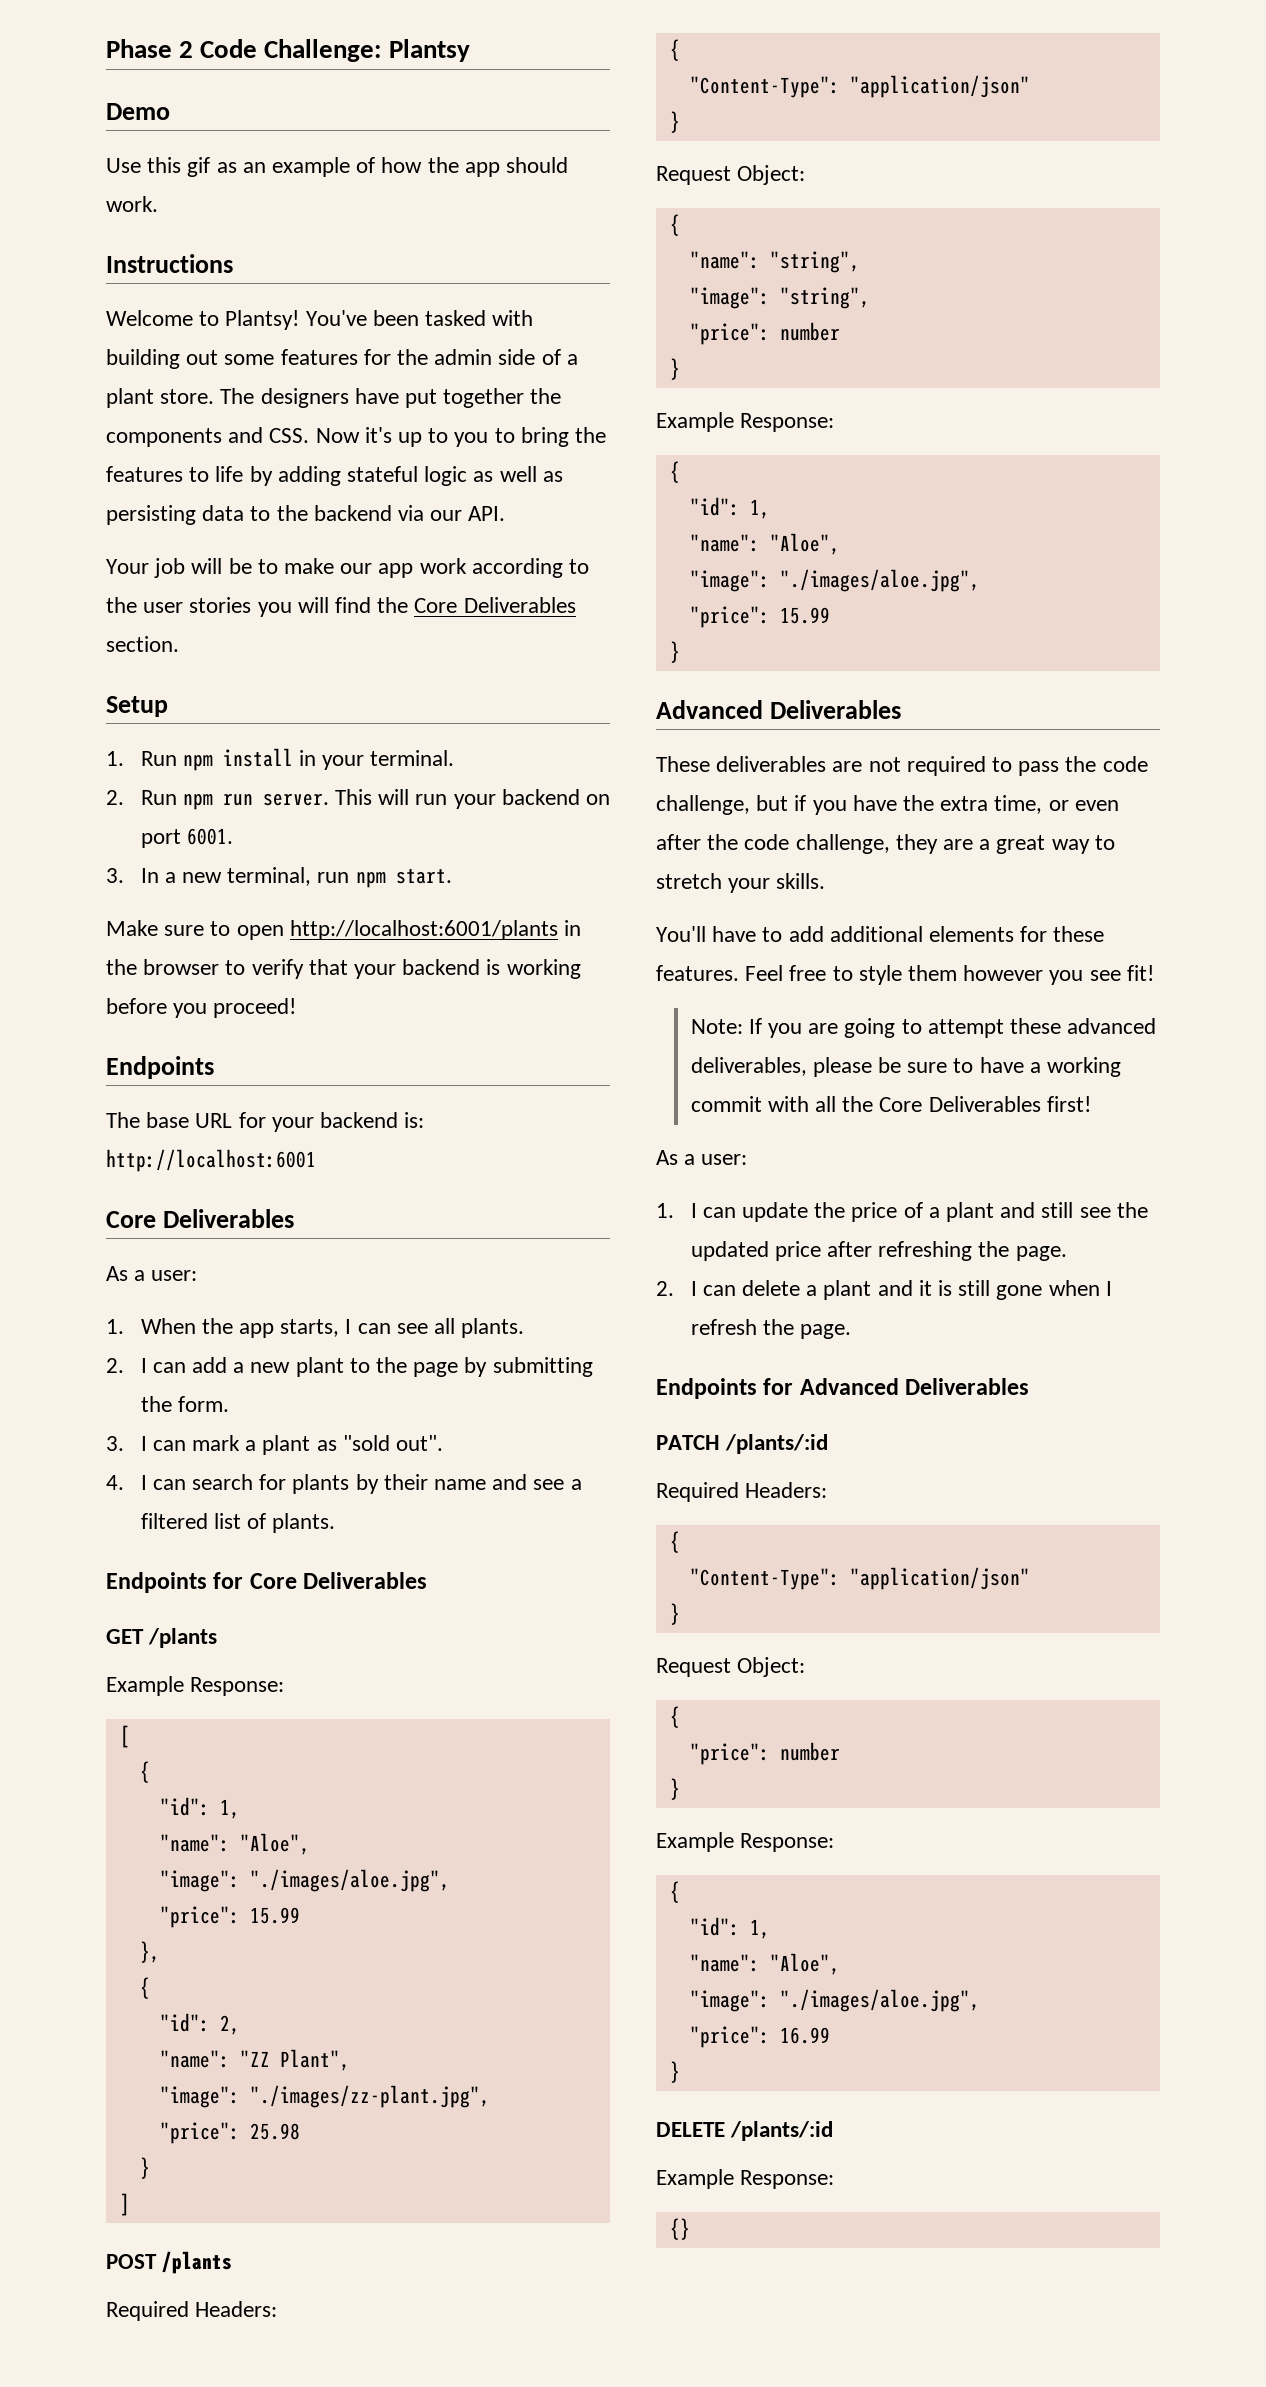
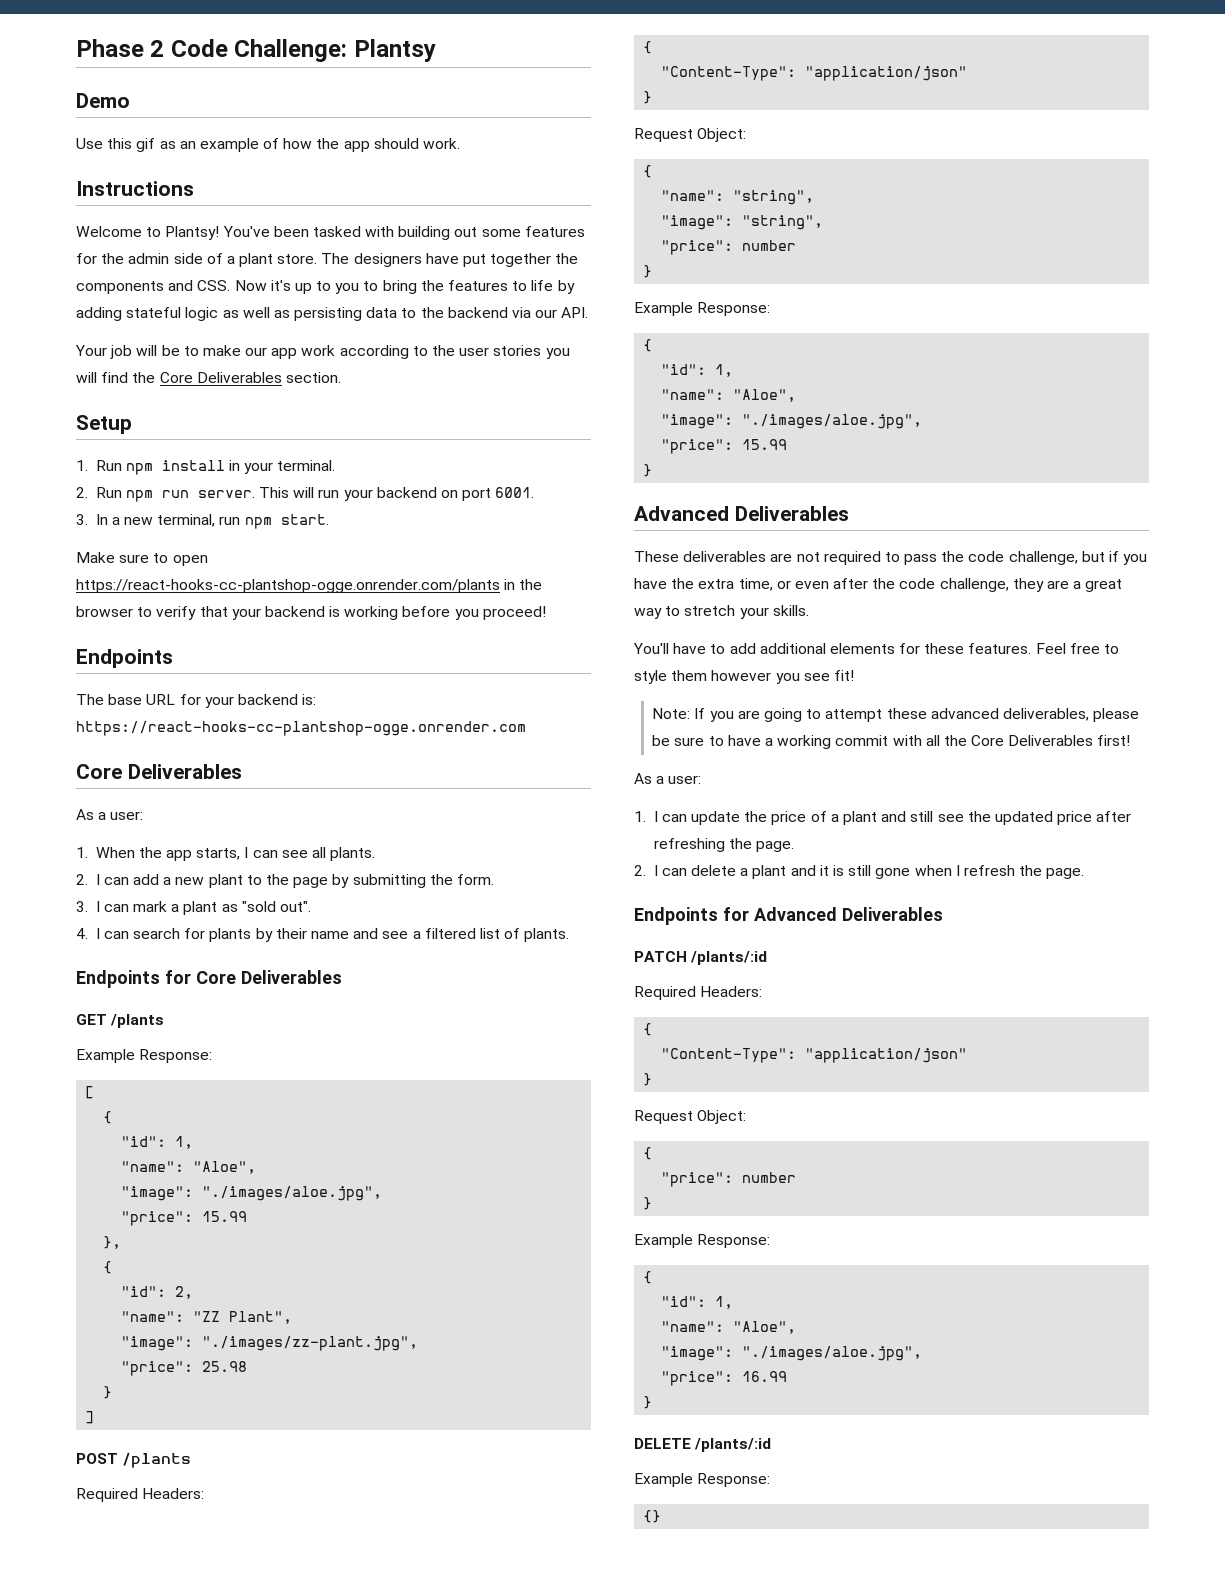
- Make sure to open http://localhost:6001/plants in the browser to verify that your backend is working before you proceed!
+ Make sure to open https://react-hooks-cc-plantshop-ogge.onrender.com/plants in the browser to verify that your backend is working before you proceed!
- The base URL for your backend is: http://localhost:6001
+ The base URL for your backend is: https://react-hooks-cc-plantshop-ogge.onrender.com

